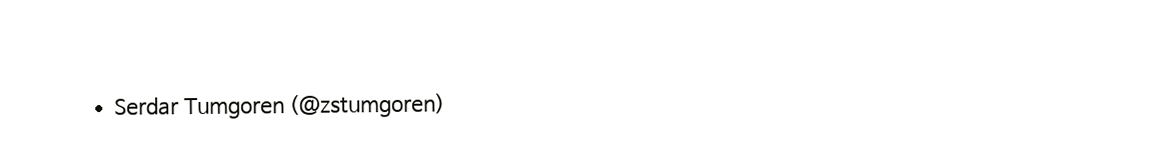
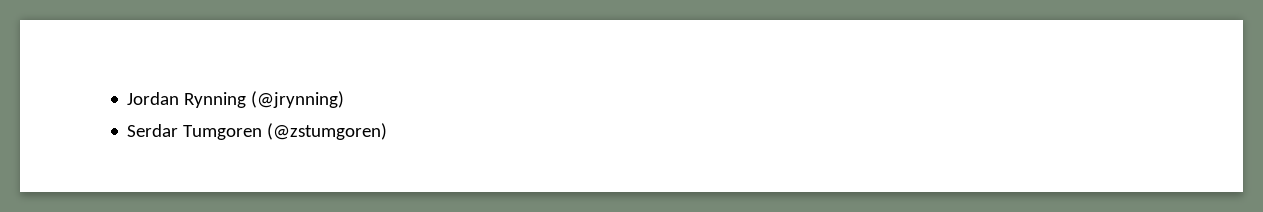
+ Jordan Rynning (@jrynning)

